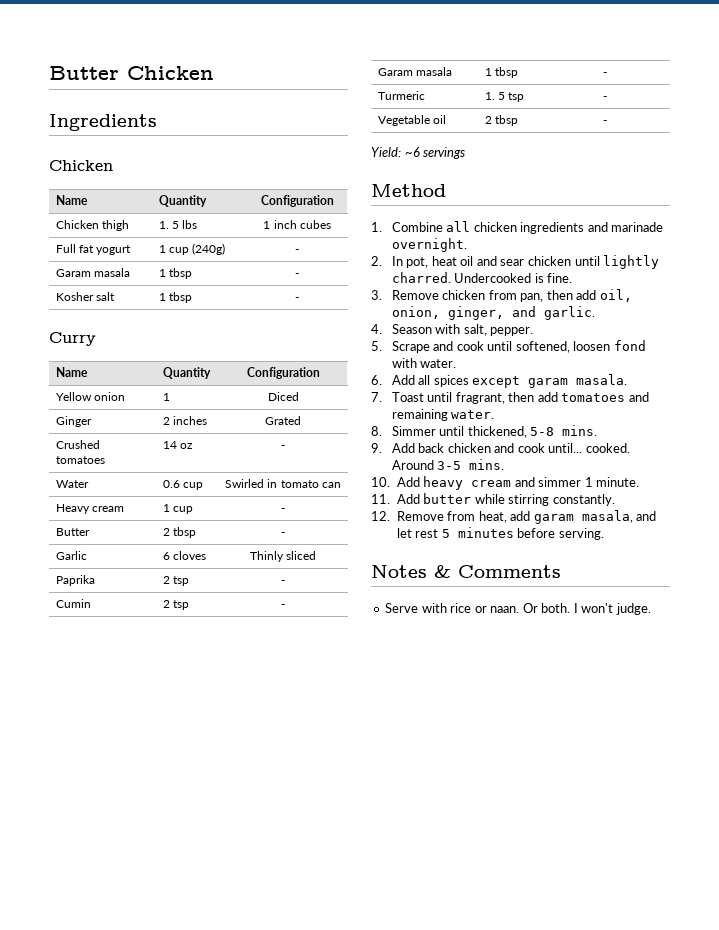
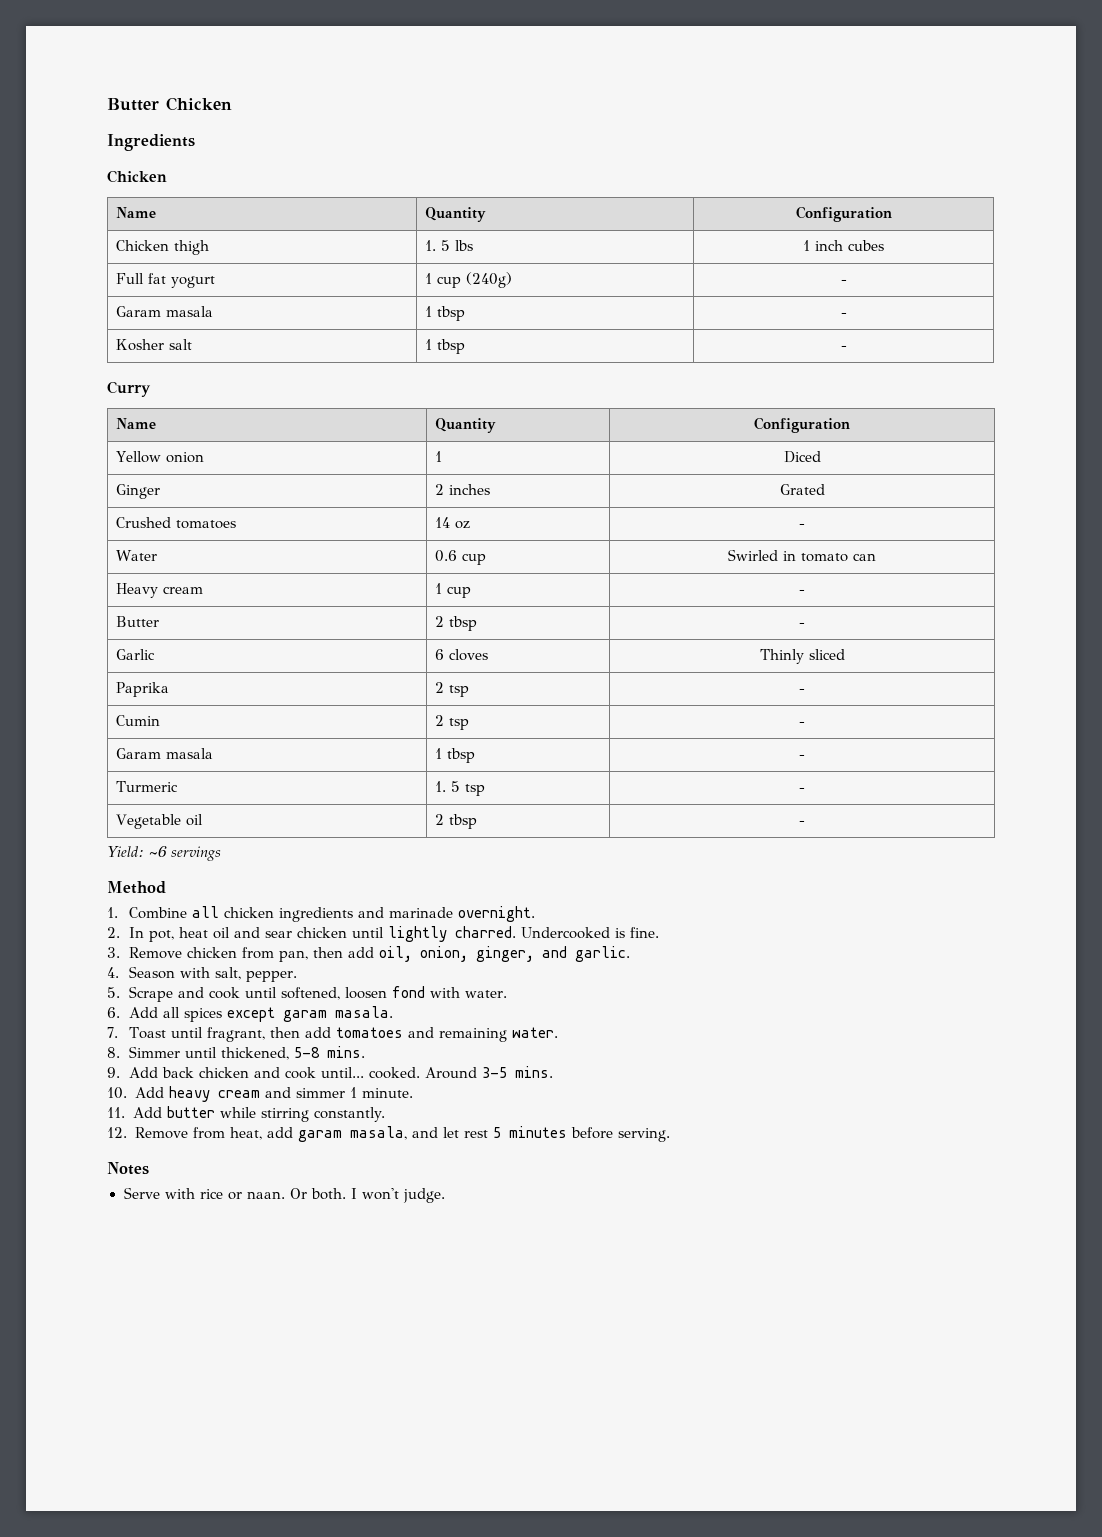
- Notes & Comments
+ Notes

